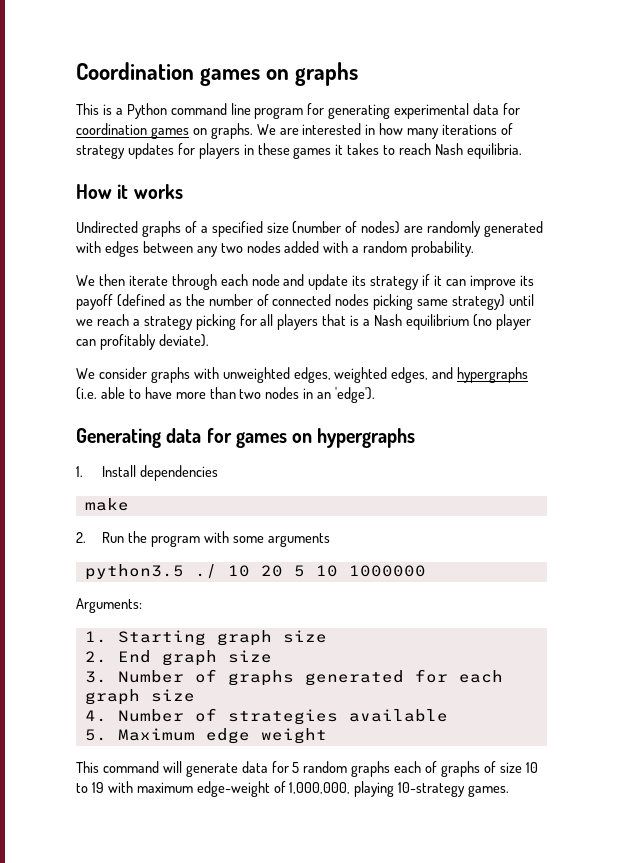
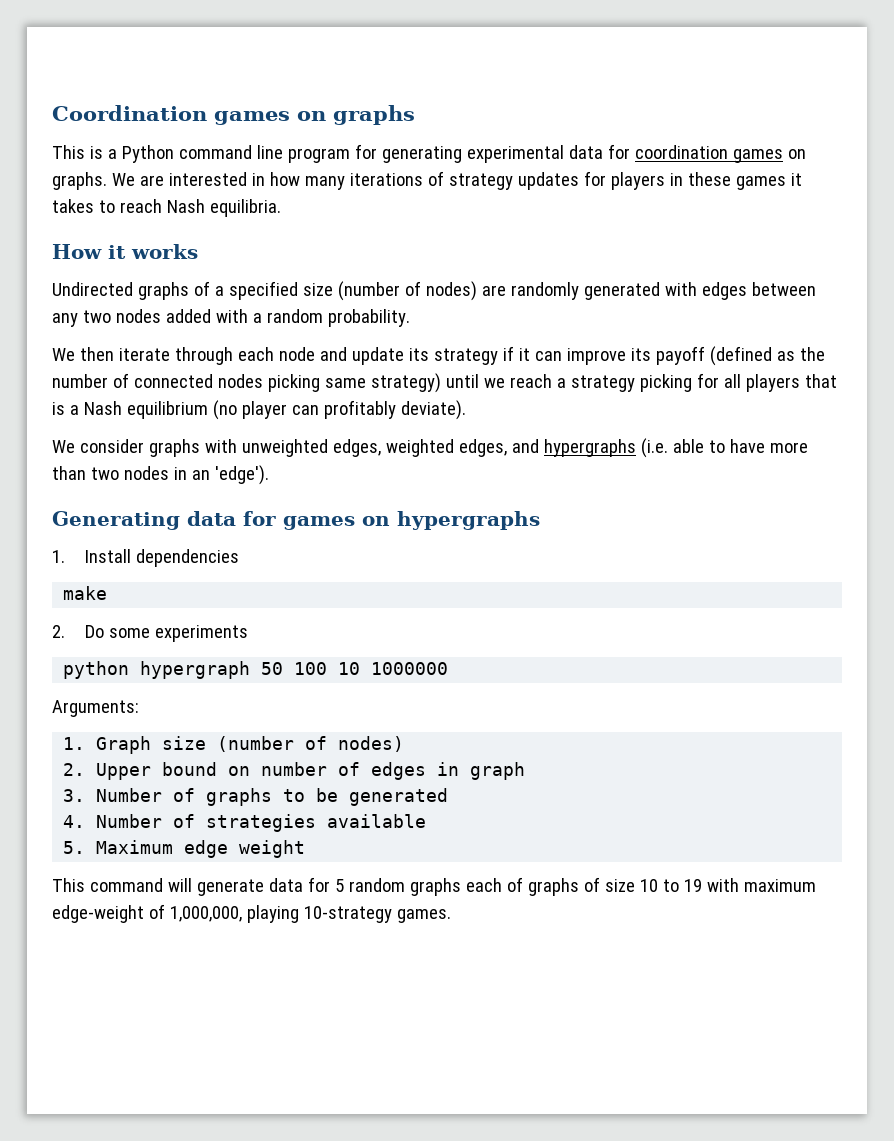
- 2. Run the program with some arguments
- python3.5 ./ 10 20 5 10 1000000
+ 2. Do some experiments
+ python hypergraph 50 100 10 1000000
- 1. Starting graph size
- 2. End graph size
+ 1. Graph size (number of nodes)
+ 2. Upper bound on number of edges in graph
- 3. Number of graphs generated for each graph size
+ 3. Number of graphs to be generated

